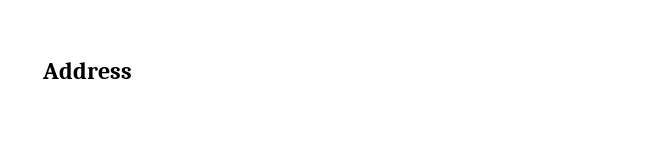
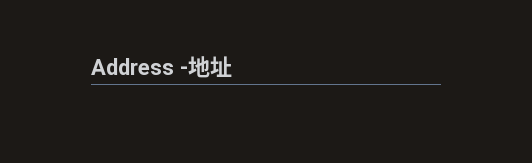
- Address
+ Address -地址

